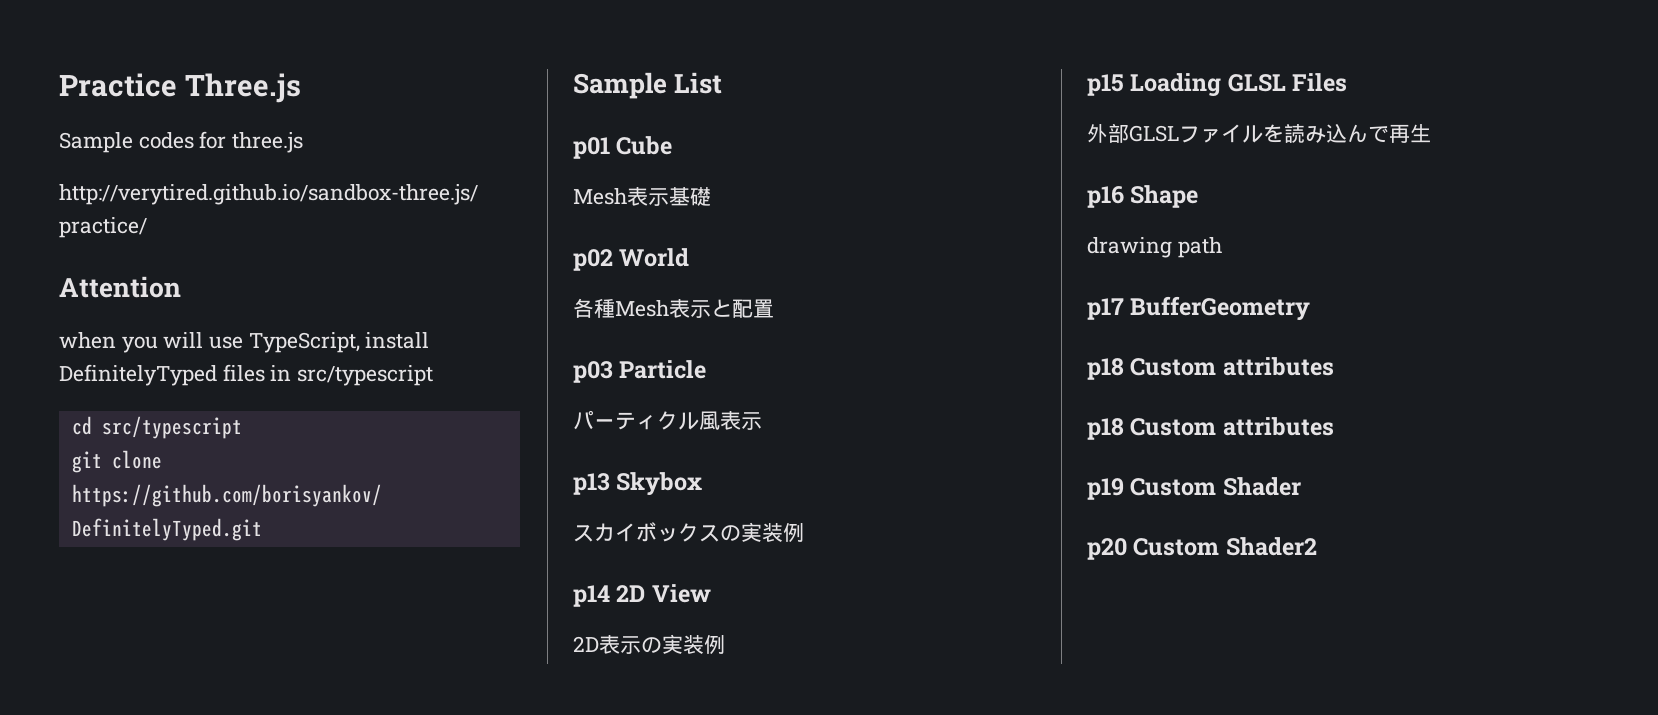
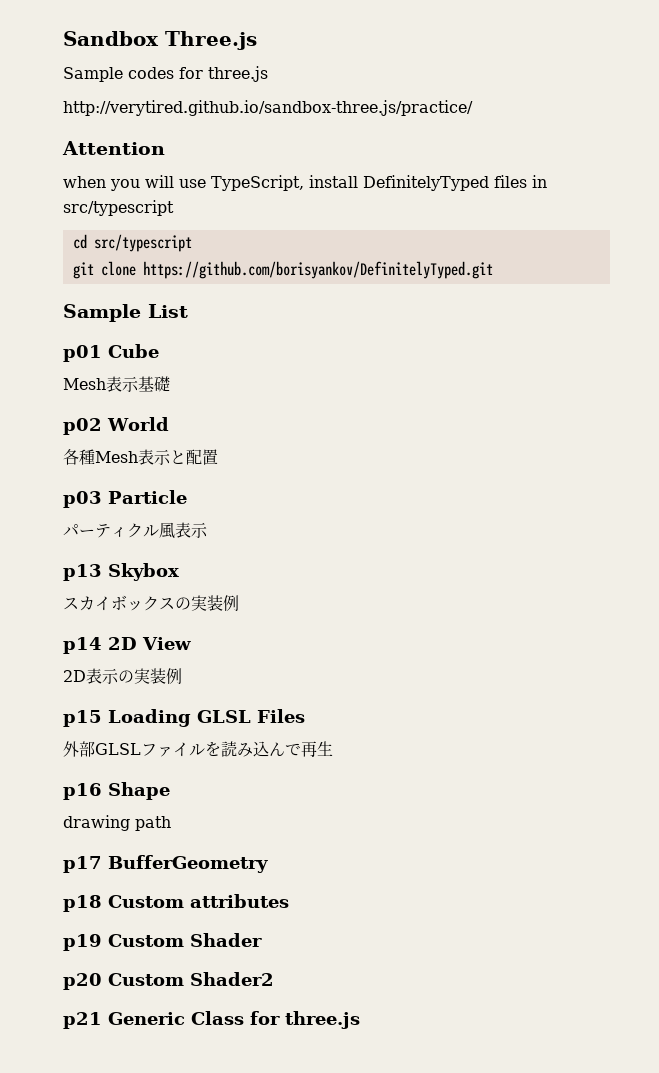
- Practice Three.js
+ Sandbox Three.js
  p17 BufferGeometry
- p18 Custom attributes
+ p21 Generic Class for three.js

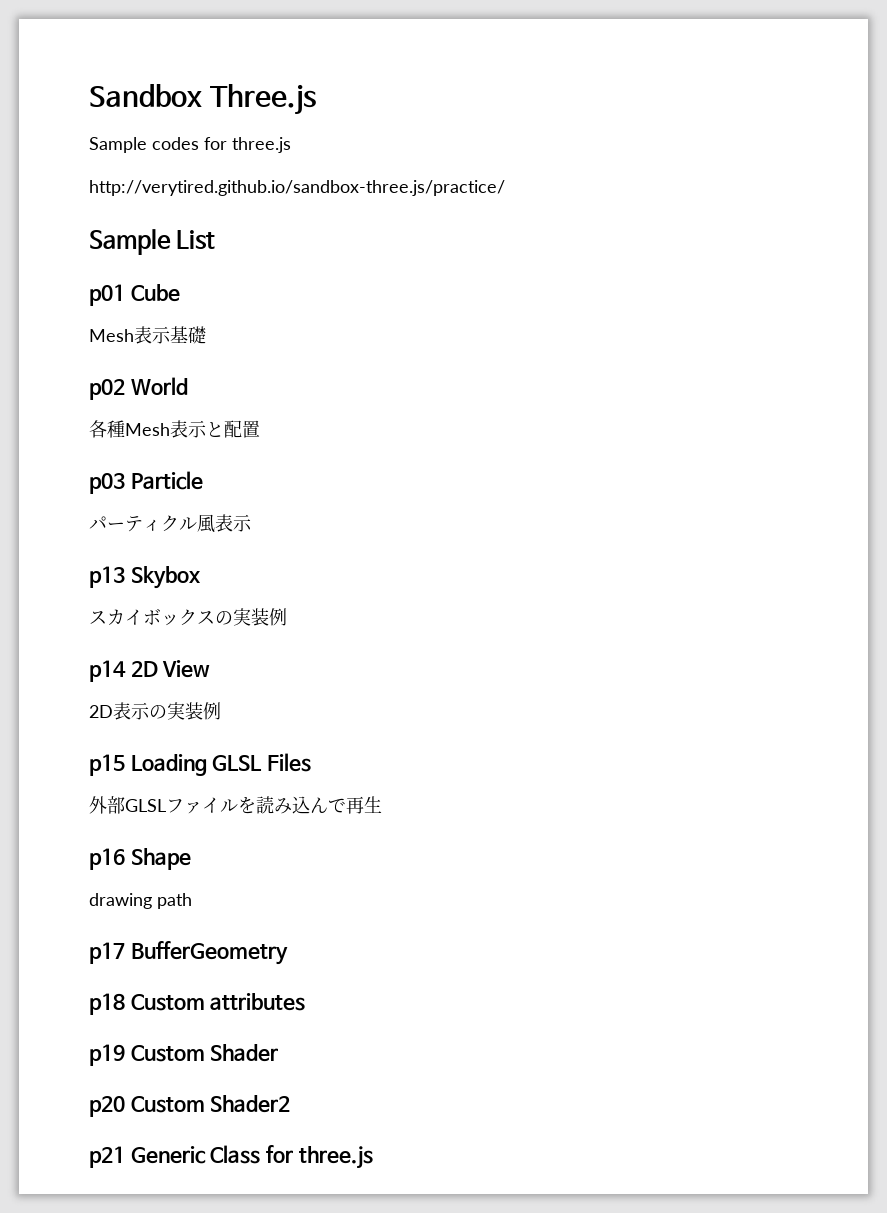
- Attention
- when you will use TypeScript, install DefinitelyTyped files in src/typescript
- cd src/typescript
- git clone https://github.com/borisyankov/DefinitelyTyped.git

